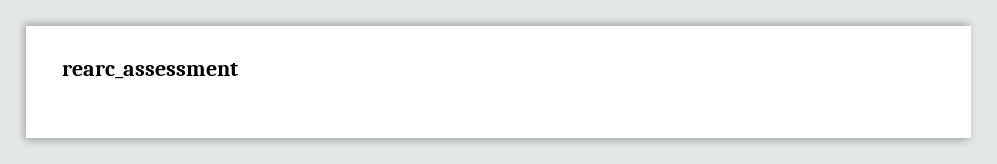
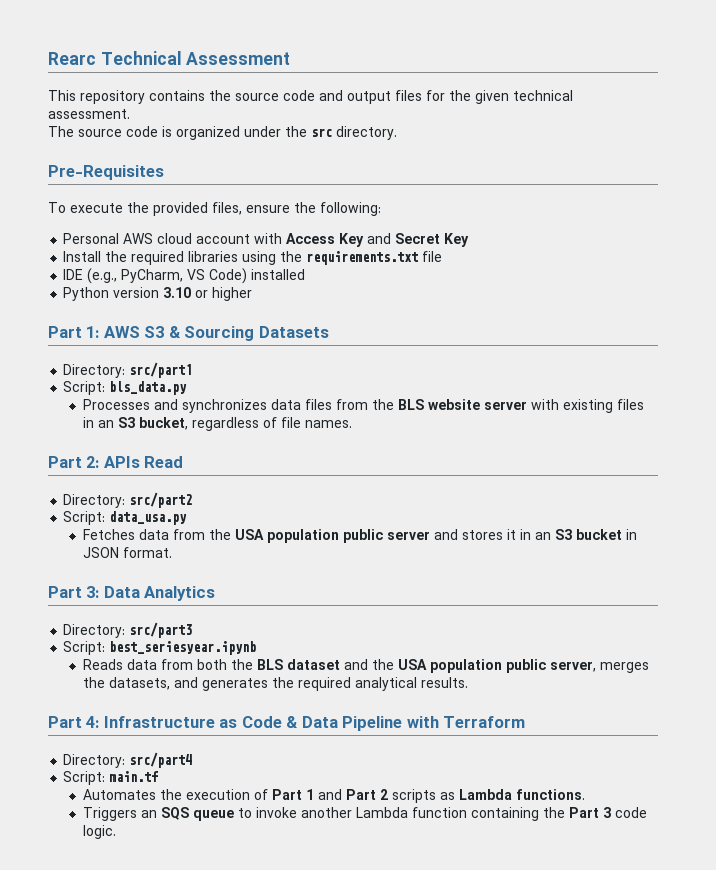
- rearc_assessment
+ Rearc Technical Assessment
+ This repository contains the source code and output files for the given technical assessment.
+ The source code is organized under the src directory.
+ Pre-Requisites
+ To execute the provided files, ensure the following:
+ Personal AWS cloud account with Access Key and Secret Key
+ Install the required libraries using the requirements.txt file
+ IDE (e.g., PyCharm, VS Code) installed
+ Python version 3.10 or higher
+ Part 1: AWS S3 & Sourcing Datasets
+ Directory: src/part1
+ Script: bls_data.py
+ Processes and synchronizes data files from the BLS website server with existing files in an S3 bucket, regardless of file names.
+ Part 2: APIs Read
+ Directory: src/part2
+ Script: data_usa.py
+ Fetches data from the USA population public server and stores it in an S3 bucket in JSON format.
+ Part 3: Data Analytics
+ Directory: src/part3
+ Script: best_seriesyear.ipynb
+ Reads data from both the BLS dataset and the USA population public server, merges the datasets, and generates the required analytical results.
+ Part 4: Infrastructure as Code & Data Pipeline with Terraform
+ Directory: src/part4
+ Script: main.tf
+ Automates the execution of Part 1 and Part 2 scripts as Lambda functions.
+ Triggers an SQS queue to invoke another Lambda function containing the Part 3 code logic.

